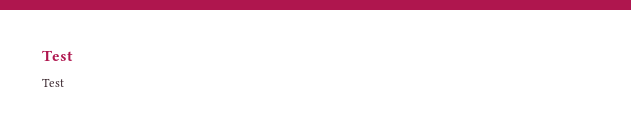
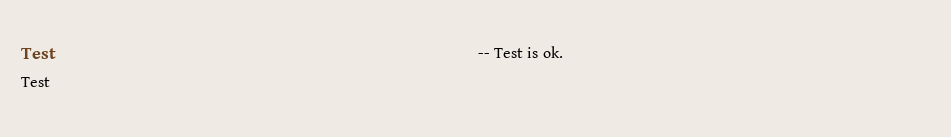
+ -- Test is ok.

